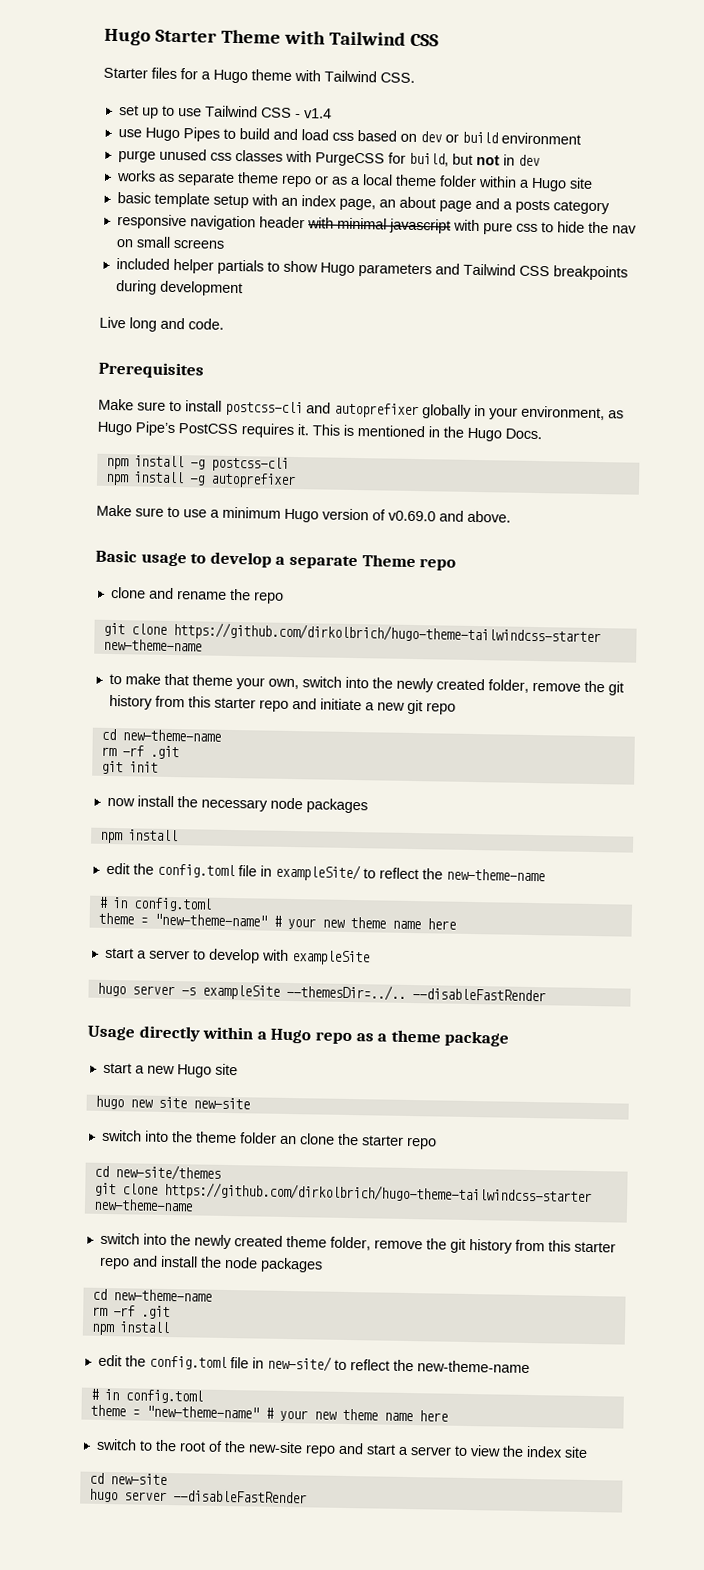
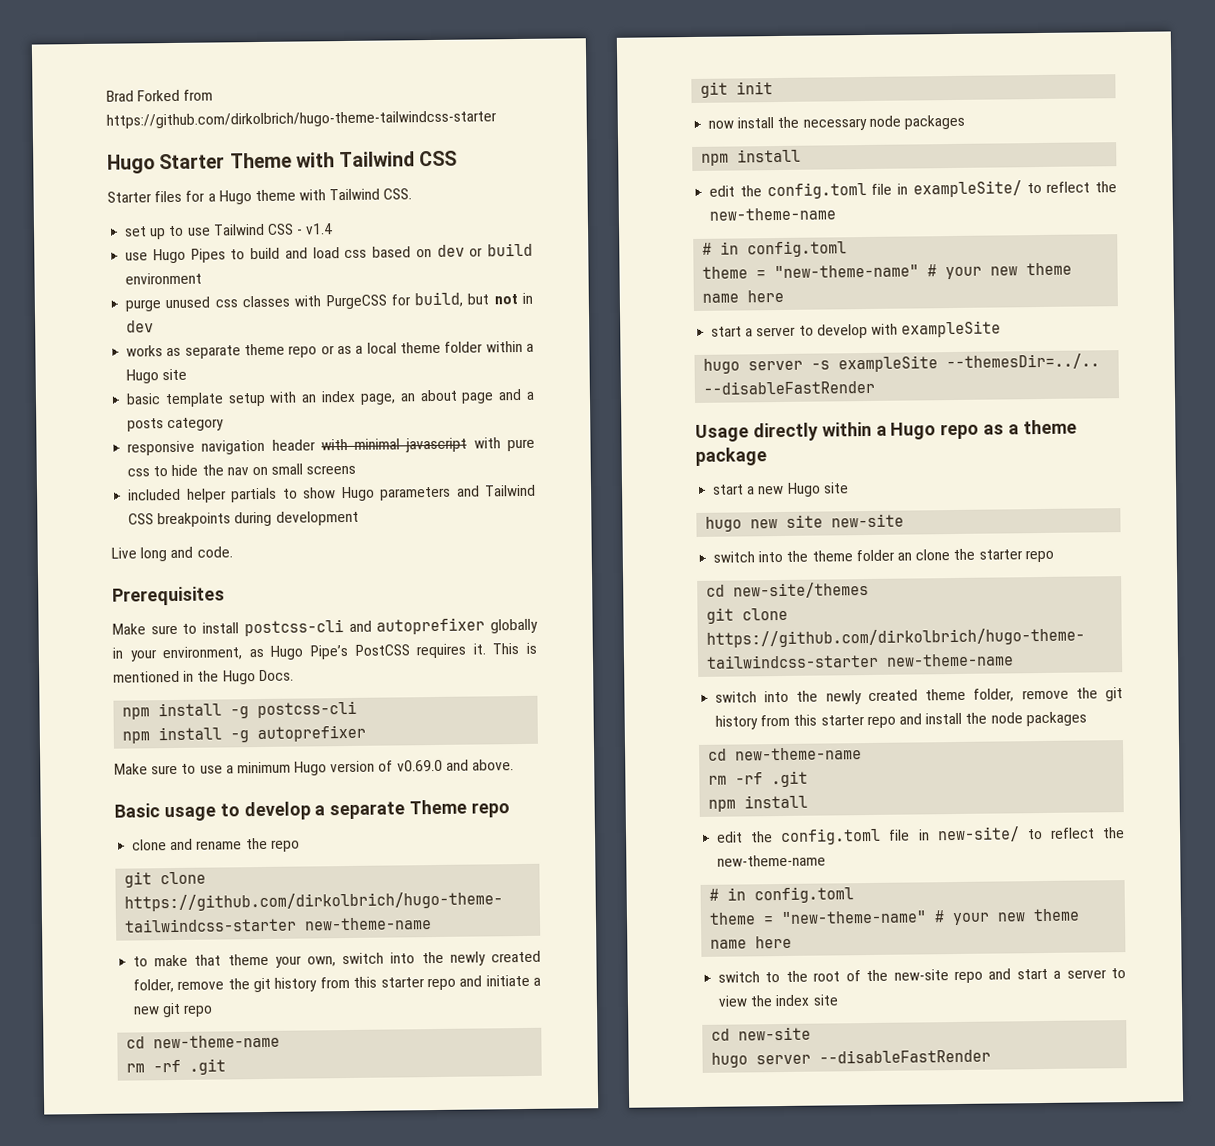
+ Brad Forked from https://github.com/dirkolbrich/hugo-theme-tailwindcss-starter

